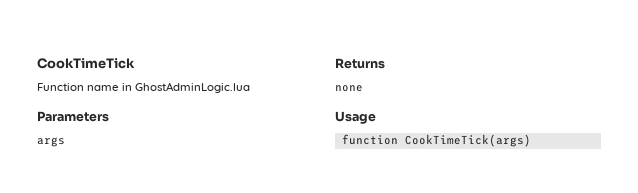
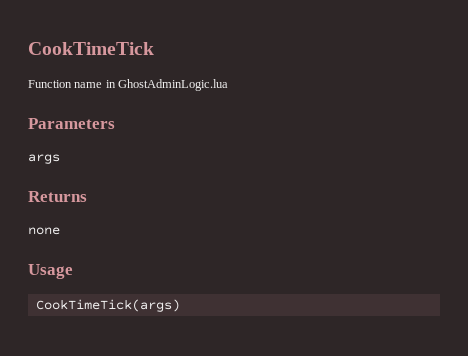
- function CookTimeTick(args)
+ CookTimeTick(args)

